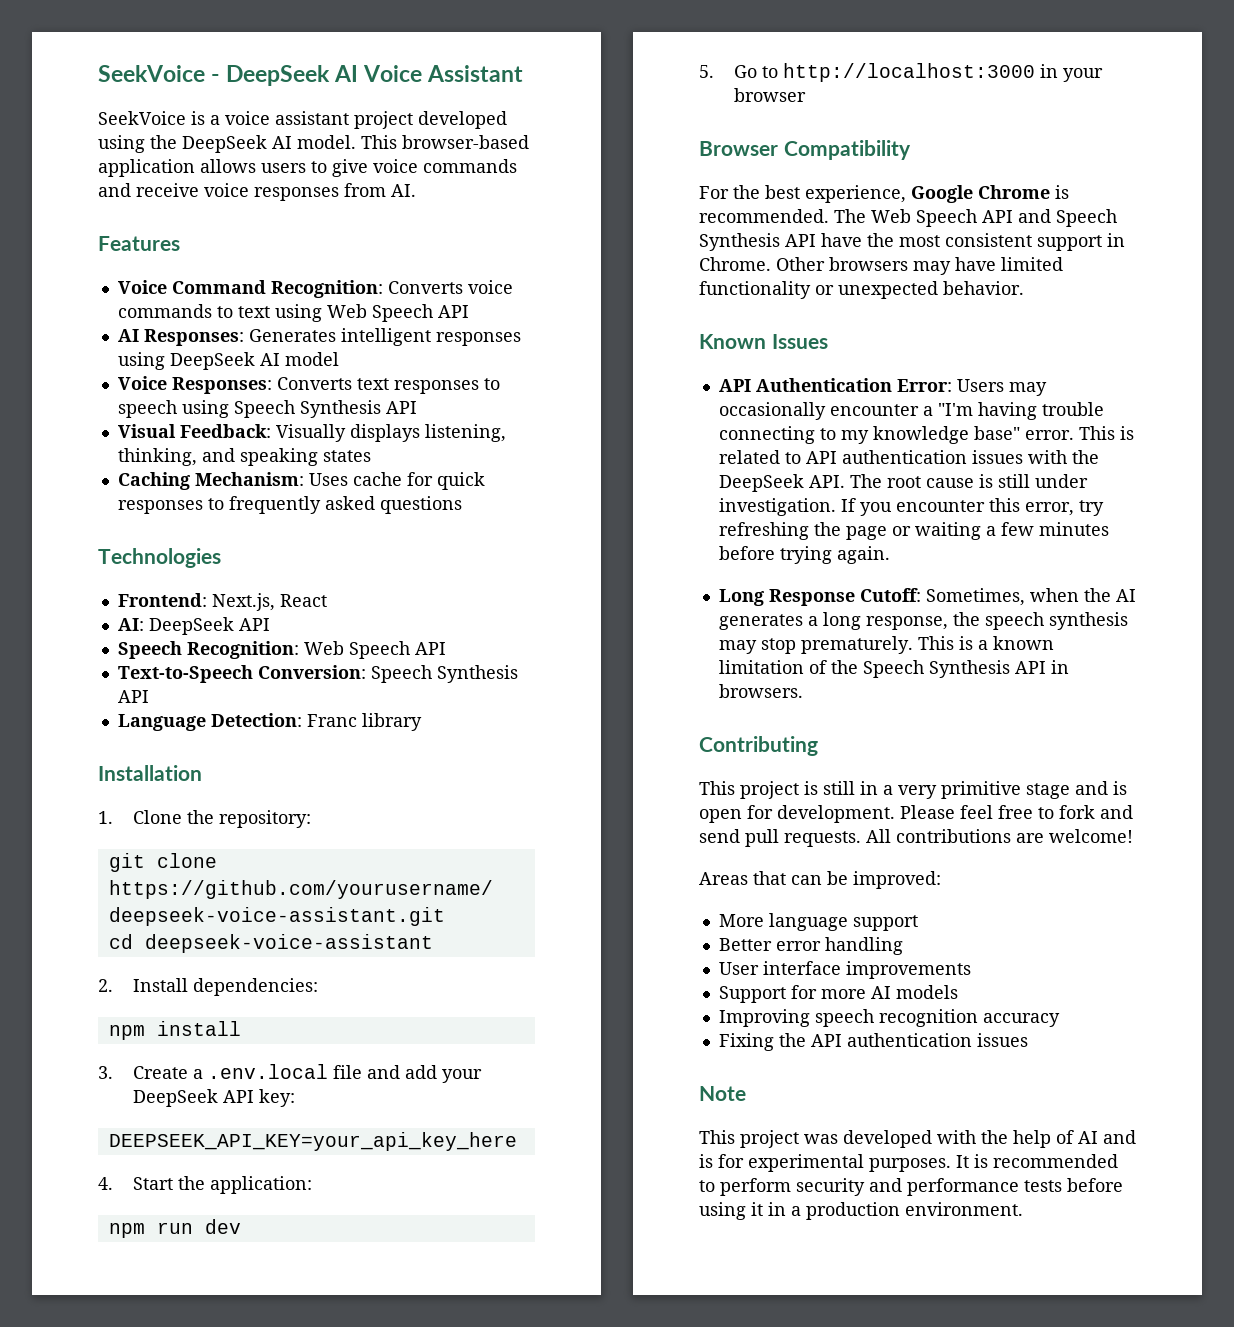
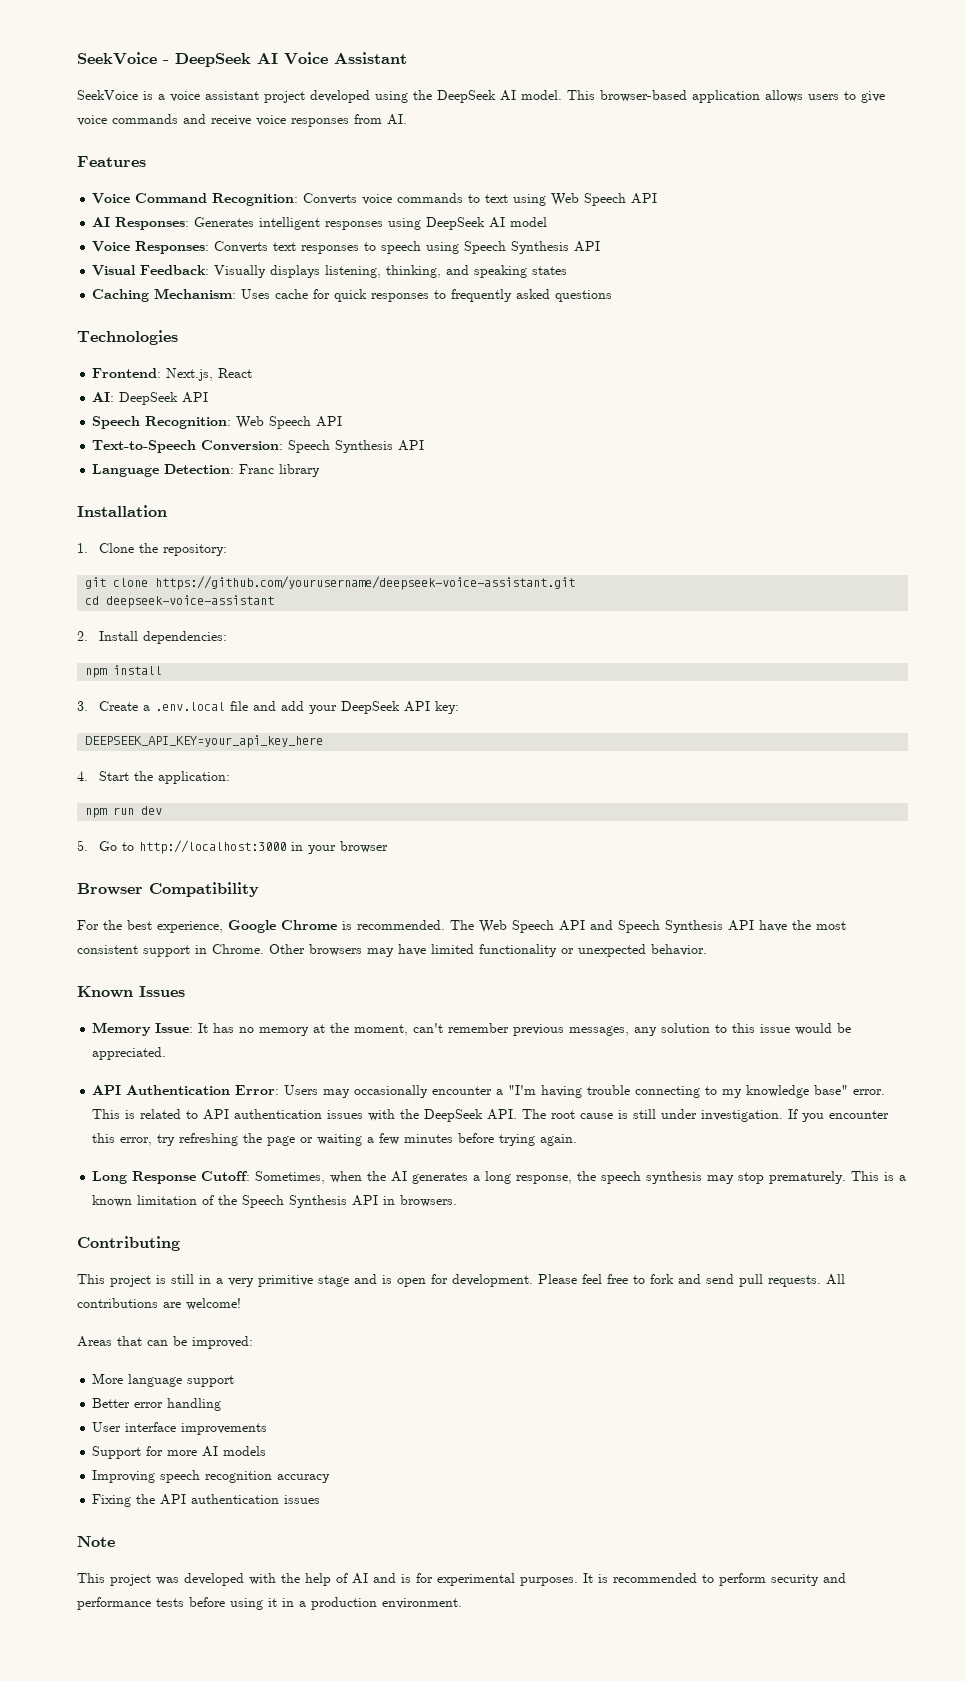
+ Memory Issue: It has no memory at the moment, can't remember previous messages, any solution to this issue would be appreciated.

